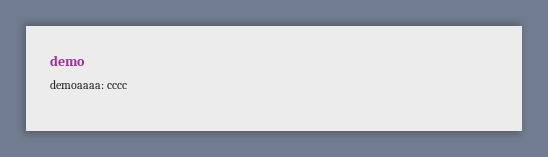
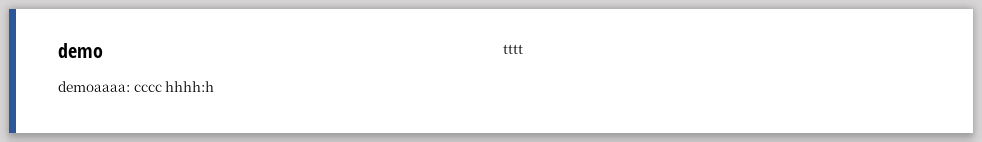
- demoaaaa: cccc
+ demoaaaa: cccc hhhh:h
+ tttt

